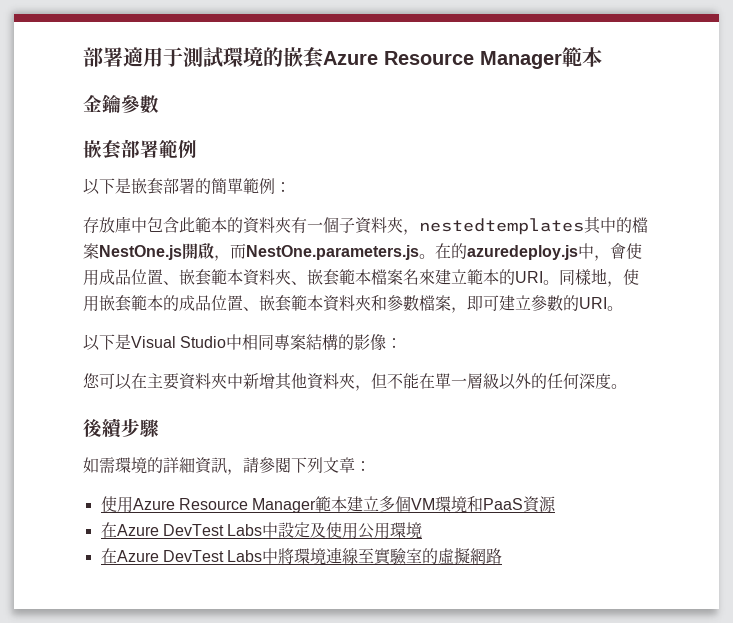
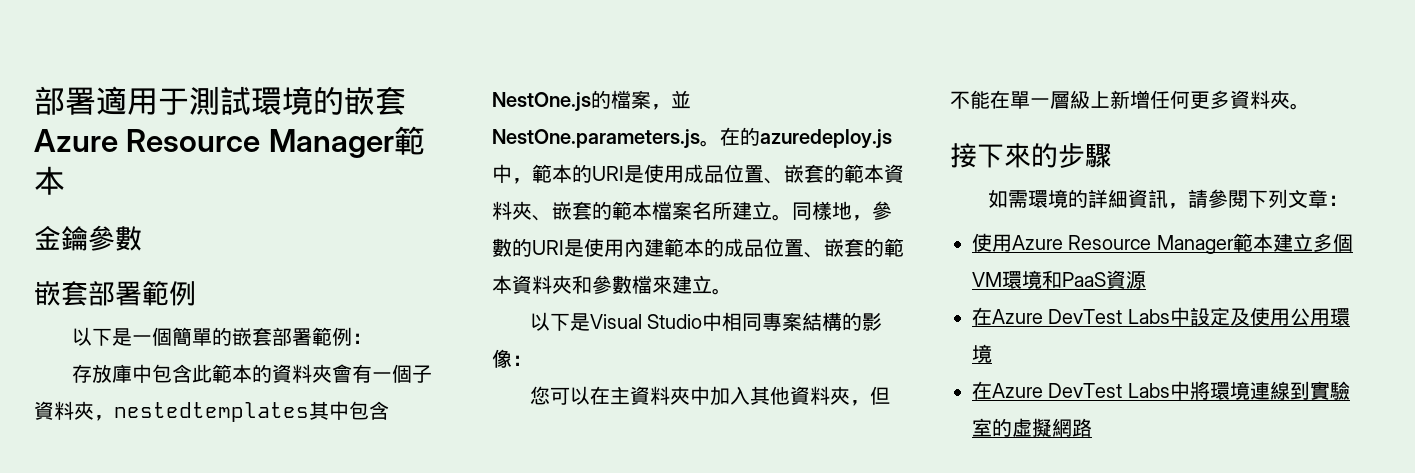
- 以下是嵌套部署的簡單範例：
+ 以下是一個簡單的嵌套部署範例：
- 存放庫中包含此範本的資料夾有一個子資料夾，nestedtemplates其中的檔案NestOne.js開啟，而NestOne.parameters.js。
+ 存放庫中包含此範本的資料夾會有一個子資料夾，nestedtemplates其中包含NestOne.js的檔案，並NestOne.parameters.js。
- 在的azuredeploy.js中，會使用成品位置、嵌套範本資料夾、嵌套範本檔案名來建立範本的URI。同樣地，使用嵌套範本的成品位置、嵌套範本資料夾和參數檔案，即可建立參數的URI。
+ 在的azuredeploy.js中，範本的URI是使用成品位置、嵌套的範本資料夾、嵌套的範本檔案名所建立。同樣地，參數的URI是使用內建範本的成品位置、嵌套的範本資料夾和參數檔來建立。
- 您可以在主要資料夾中新增其他資料夾，但不能在單一層級以外的任何深度。
- 後續步驟
+ 您可以在主資料夾中加入其他資料夾，但不能在單一層級上新增任何更多資料夾。
+ 接下來的步驟
- 在Azure DevTest Labs中將環境連線至實驗室的虛擬網路
+ 在Azure DevTest Labs中將環境連線到實驗室的虛擬網路

